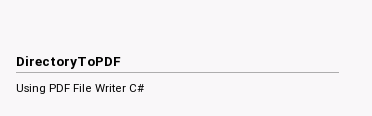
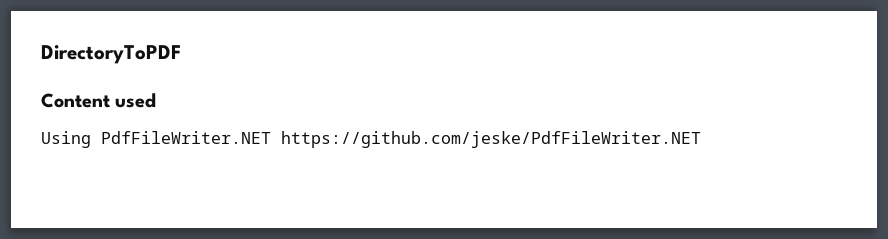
+ Content used
- Using PDF File Writer C#
+ Using PdfFileWriter.NET https://github.com/jeske/PdfFileWriter.NET

